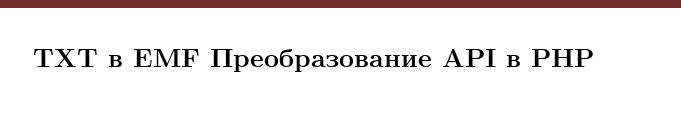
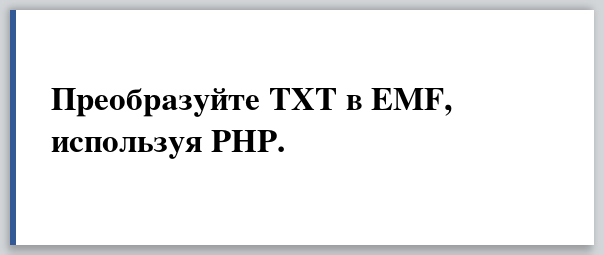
- TXT в EMF Преобразование API в PHP
+ Преобразуйте TXT в EMF, используя PHP.

